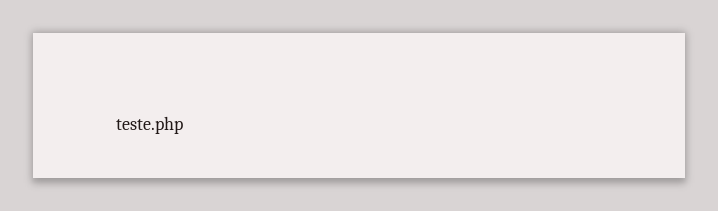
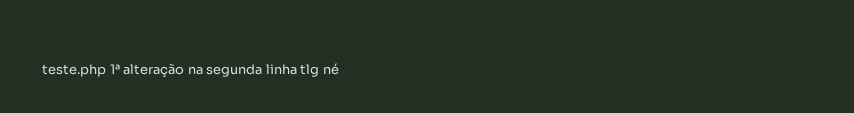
- teste.php
+ teste.php 1ª alteração na segunda linha tlg né

